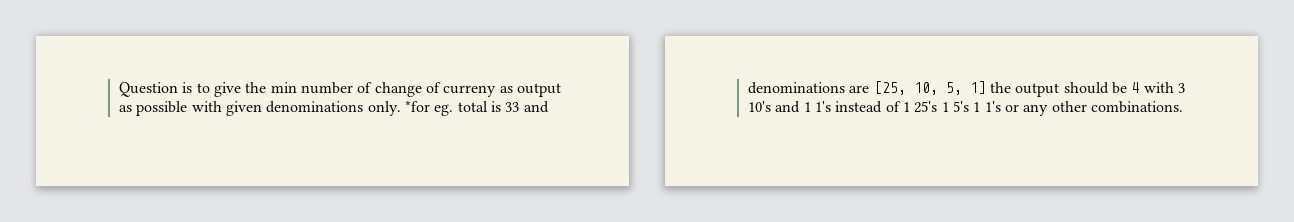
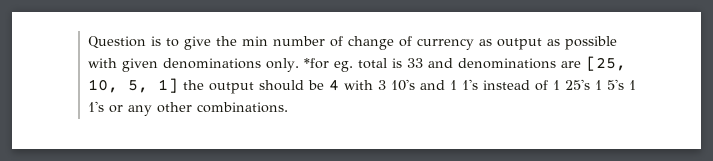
- Question is to give the min number of change of curreny as output as possible with given denominations only.
+ Question is to give the min number of change of currency as output as possible with given denominations only.

